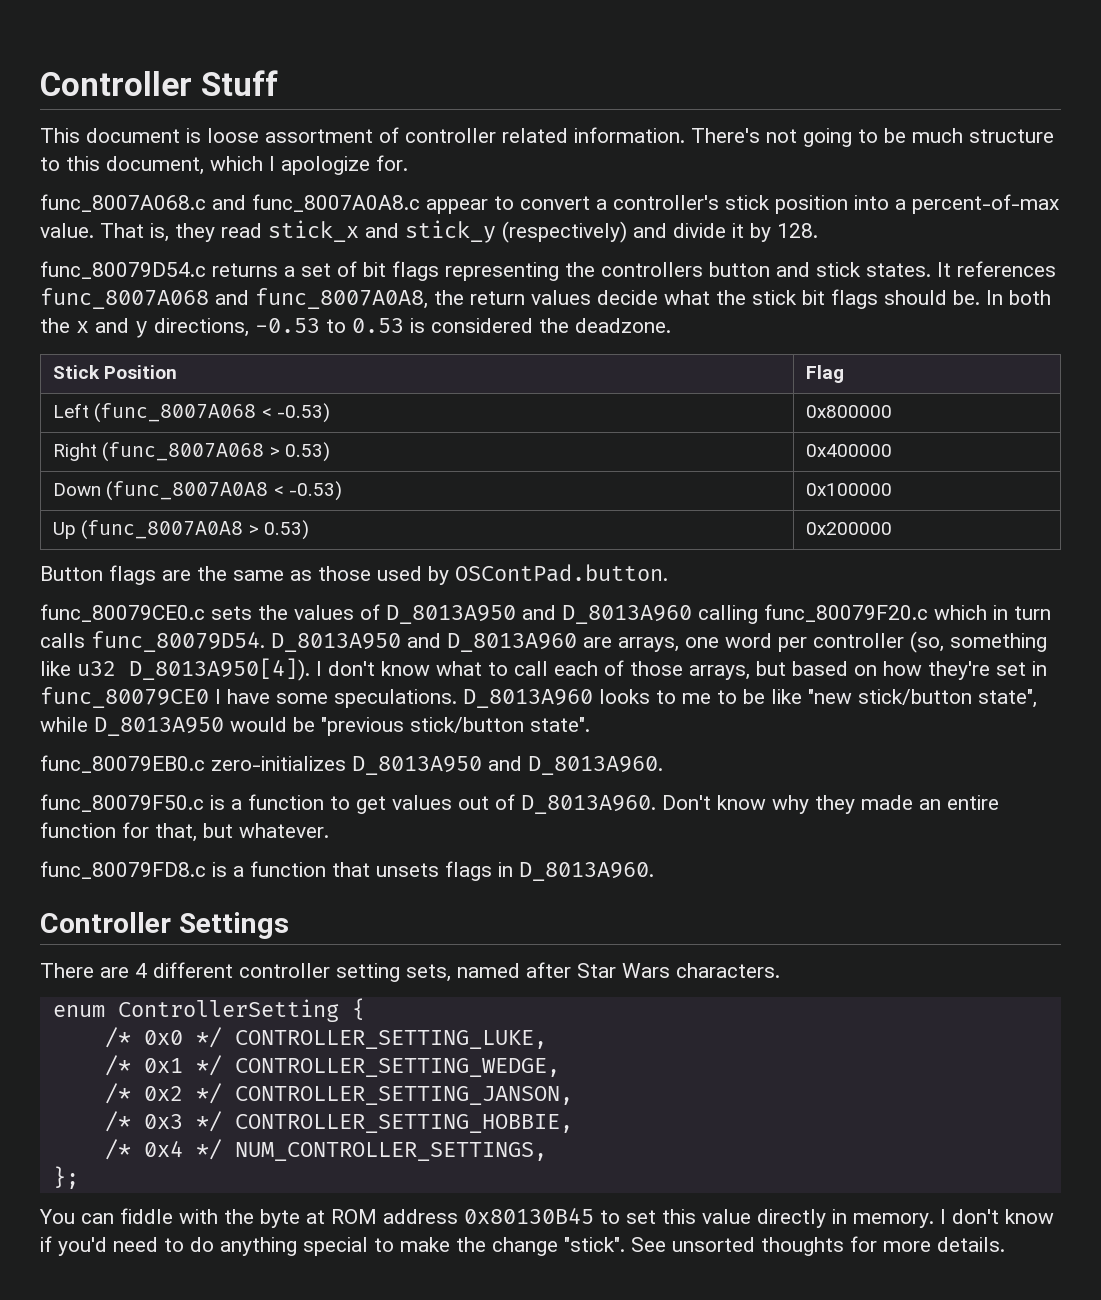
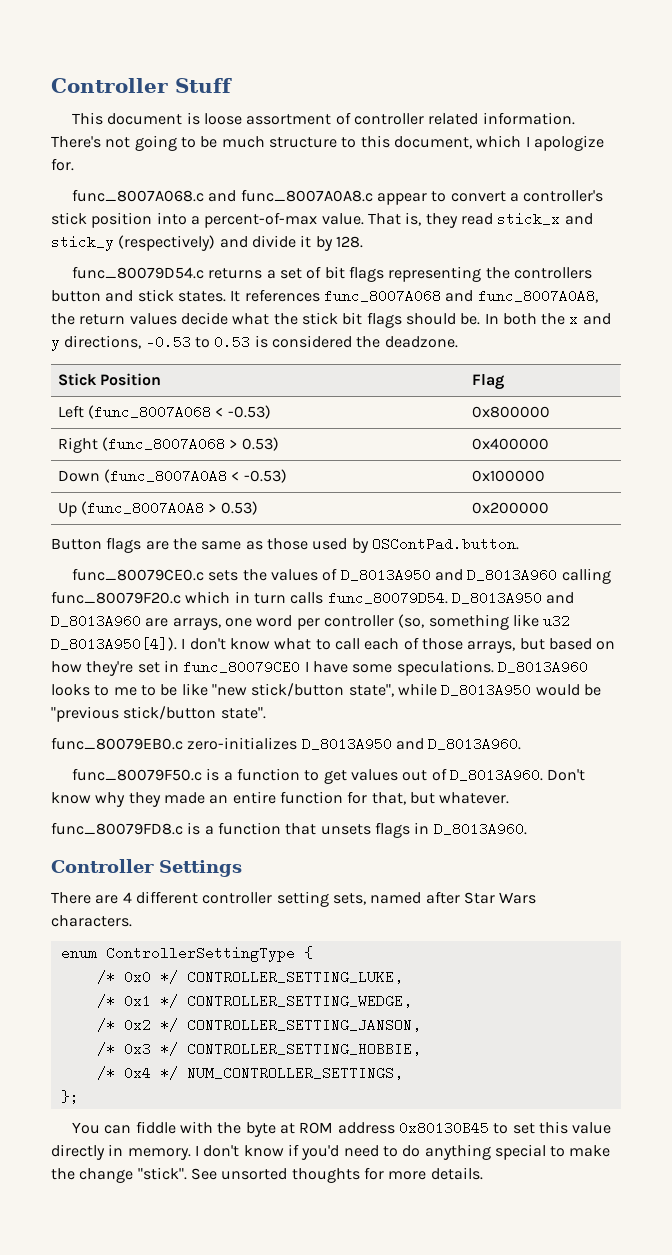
- enum ControllerSetting {
+ enum ControllerSettingType {

